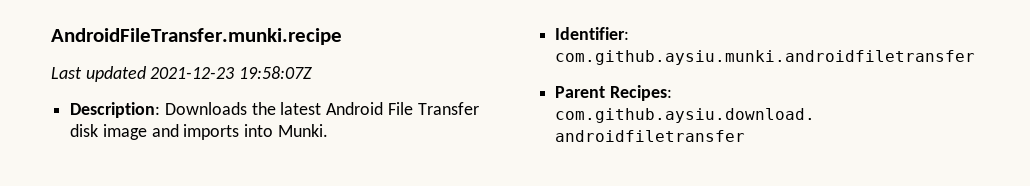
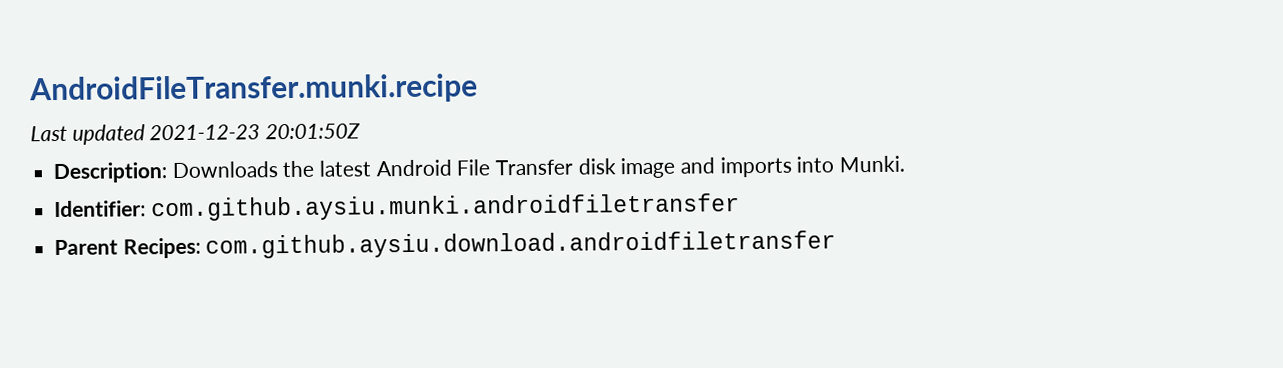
- Last updated 2021-12-23 19:58:07Z
+ Last updated 2021-12-23 20:01:50Z

